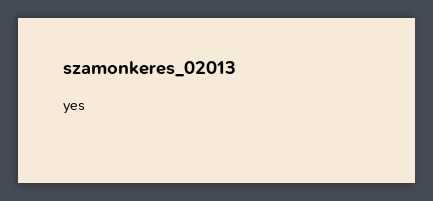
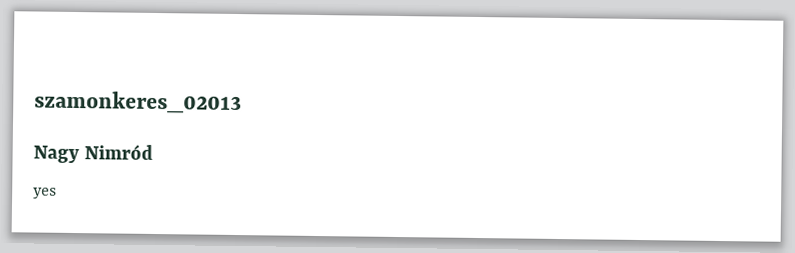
+ Nagy Nimród

